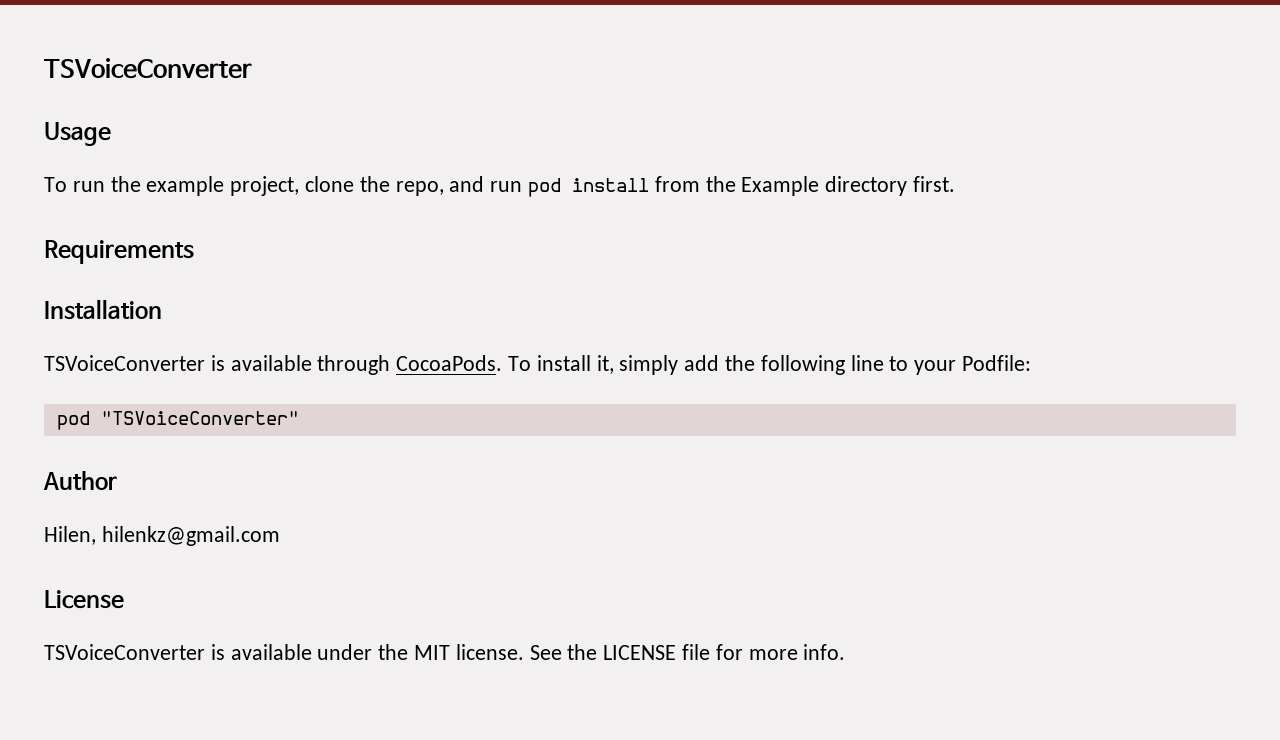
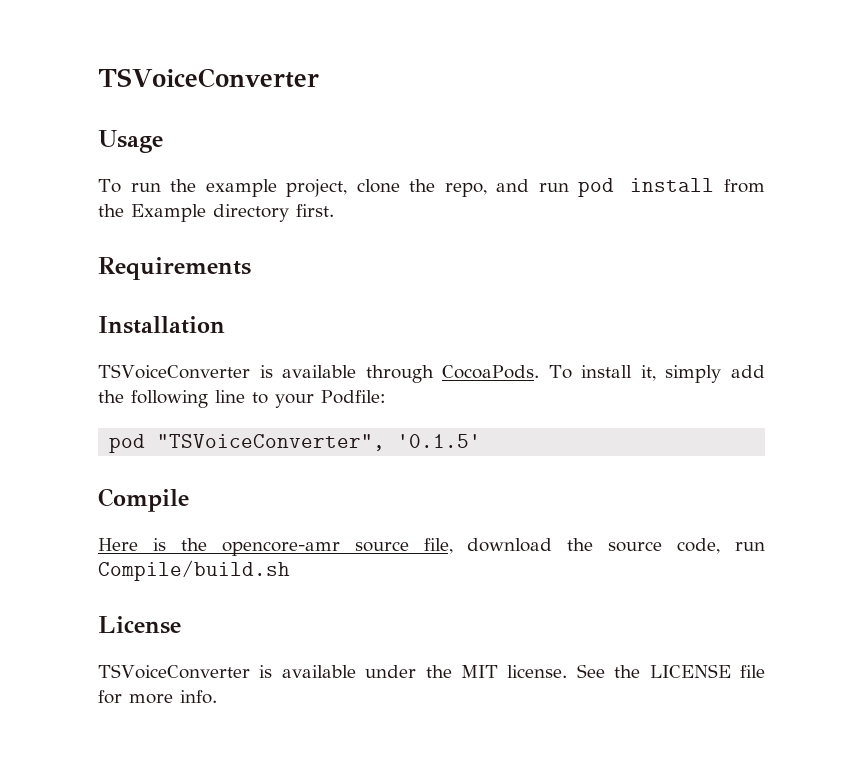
- pod "TSVoiceConverter"
- Author
- Hilen, hilenkz@gmail.com
+ pod "TSVoiceConverter", '0.1.5'
+ Compile
+ Here is the opencore-amr source file, download the source code, run Compile/build.sh

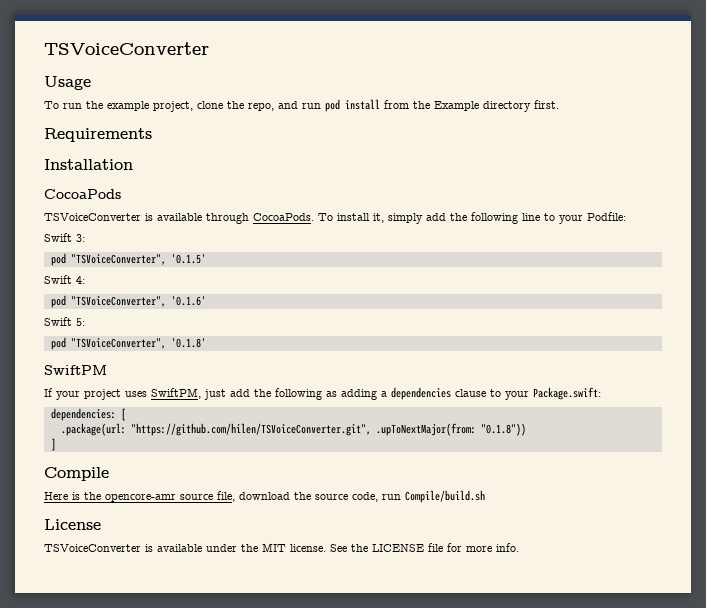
+ CocoaPods
+ Swift 3:
+ Swift 4:
+ pod "TSVoiceConverter", '0.1.6'
+ Swift 5:
+ pod "TSVoiceConverter", '0.1.8'
+ SwiftPM
+ If your project uses SwiftPM, just add the following as adding a dependencies clause to your Package.swift:
+ dependencies: [
+ .package(url: "https://github.com/hilen/TSVoiceConverter.git", .upToNextMajor(from: "0.1.8"))
+ ]

